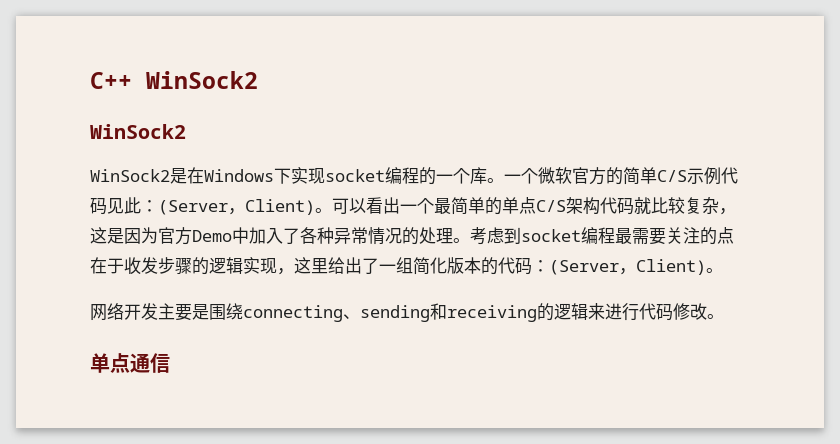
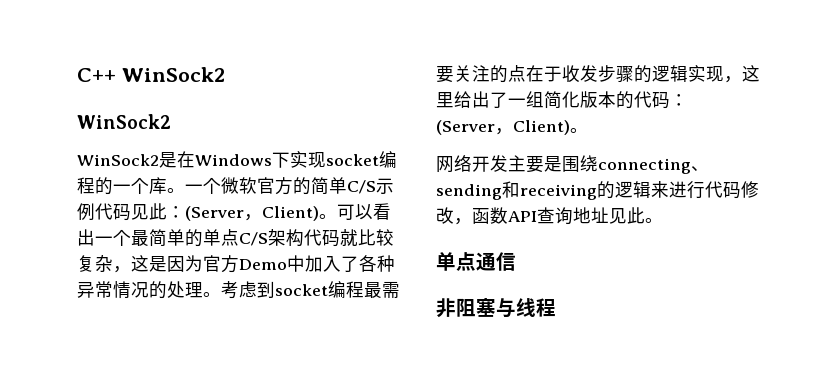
- 网络开发主要是围绕connecting、sending和receiving的逻辑来进行代码修改。
+ 网络开发主要是围绕connecting、sending和receiving的逻辑来进行代码修改，函数API查询地址见此。
+ 非阻塞与线程

